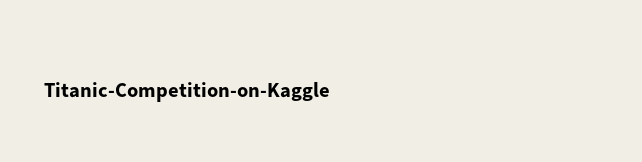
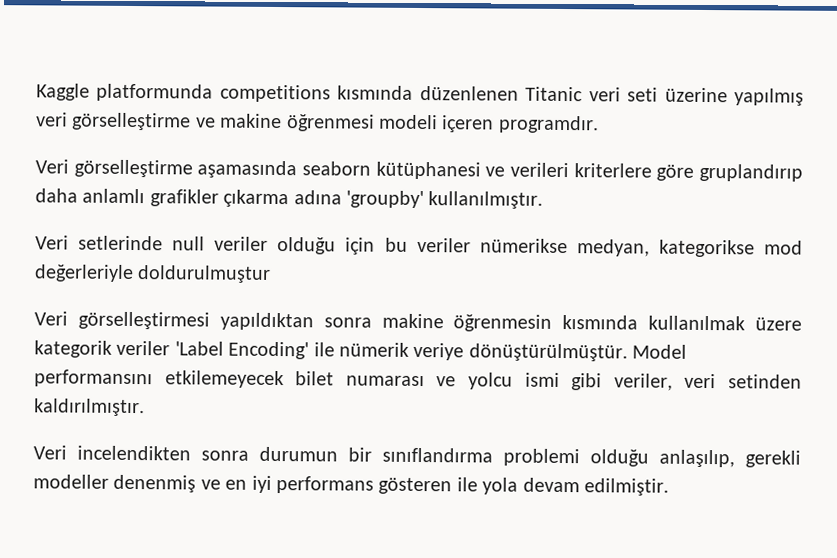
- Titanic-Competition-on-Kaggle
+ Kaggle platformunda competitions kısmında düzenlenen Titanic veri seti üzerine yapılmış veri görselleştirme ve makine öğrenmesi modeli içeren programdır.
+ Veri görselleştirme aşamasında seaborn kütüphanesi ve verileri kriterlere göre gruplandırıp daha anlamlı grafikler çıkarma adına 'groupby' kullanılmıştır.
+ Veri setlerinde null veriler olduğu için bu veriler nümerikse medyan, kategorikse mod değerleriyle doldurulmuştur
+ Veri görselleştirmesi yapıldıktan sonra makine öğrenmesin kısmında kullanılmak üzere kategorik veriler 'Label Encoding' ile nümerik veriye dönüştürülmüştür. Model performansını etkilemeyecek bilet numarası ve yolcu ismi gibi veriler, veri setinden kaldırılmıştır.
+ Veri incelendikten sonra durumun bir sınıflandırma problemi olduğu anlaşılıp, gerekli modeller denenmiş ve en iyi performans gösteren ile yola devam edilmiştir.

